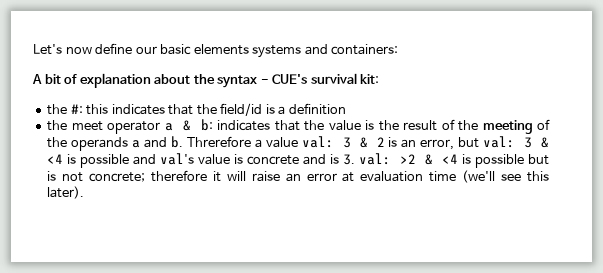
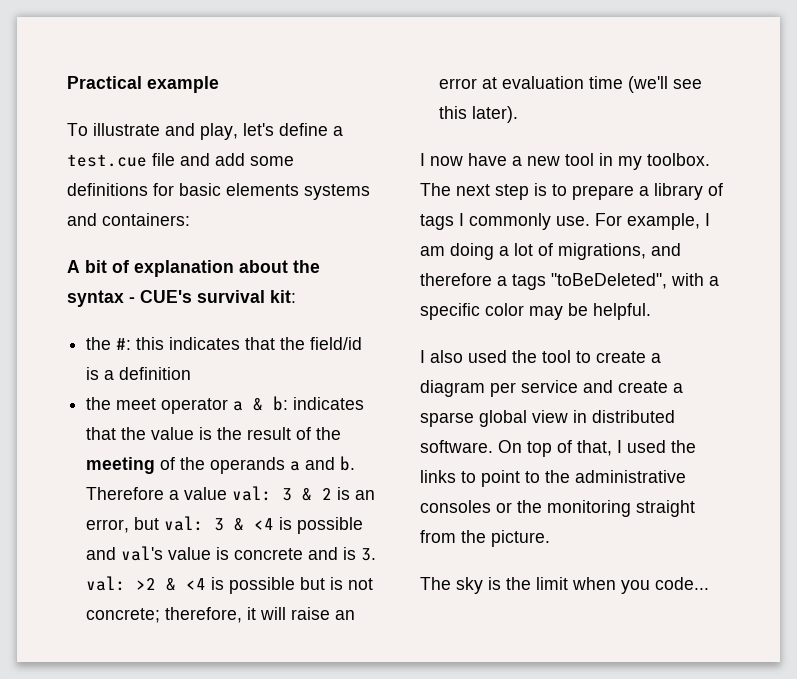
- Let's now define our basic elements systems and containers:
+ Practical example
+ To illustrate and play, let's define a test.cue file and add some definitions for basic elements systems and containers:
- Threrefore a value val: 3 & 2 is an error, but val: 3 & <4 is possible and val's value is concrete and is 3. val: >2 & <4 is possible but is not concrete; therefore it will raise an error at evaluation time (we'll see this later).
+ Therefore a value val: 3 & 2 is an error, but val: 3 & <4 is possible and val's value is concrete and is 3. val: >2 & <4 is possible but is not concrete; therefore, it will raise an error at evaluation time (we'll see this later).
+ I now have a new tool in my toolbox. The next step is to prepare a library of tags I commonly use. For example, I am doing a lot of migrations, and therefore a tags "toBeDeleted", with a specific color may be helpful.
+ I also used the tool to create a diagram per service and create a sparse global view in distributed software. On top of that, I used the links to point to the administrative consoles or the monitoring straight from the picture.
+ The sky is the limit when you code...

